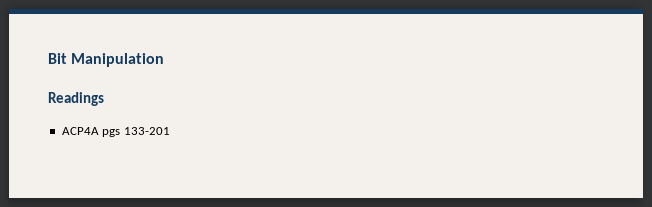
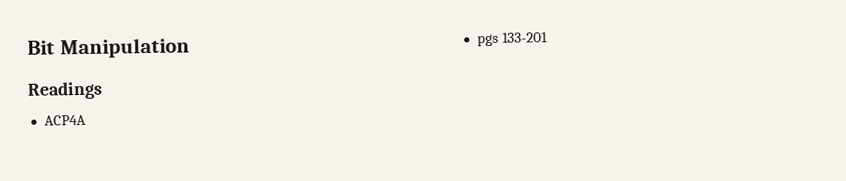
- ACP4A pgs 133-201
+ ACP4A
+ pgs 133-201

